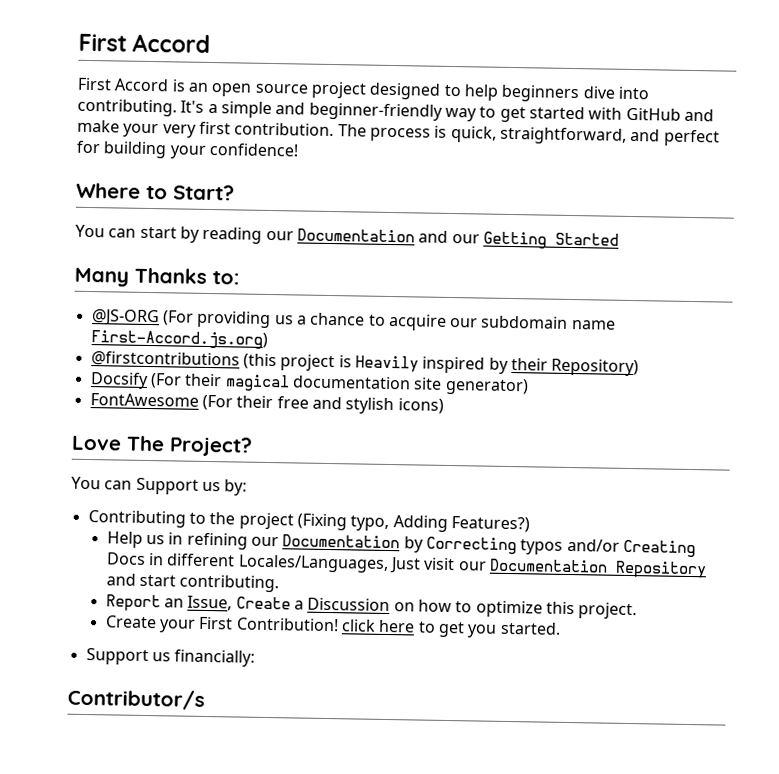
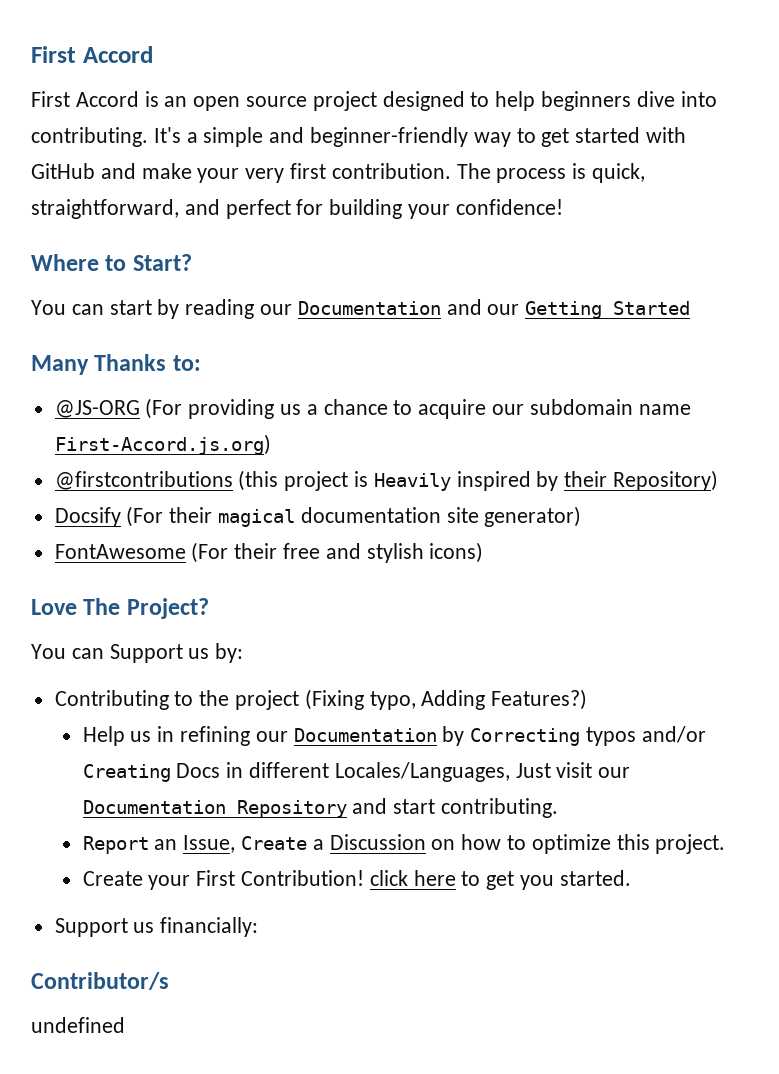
+ undefined

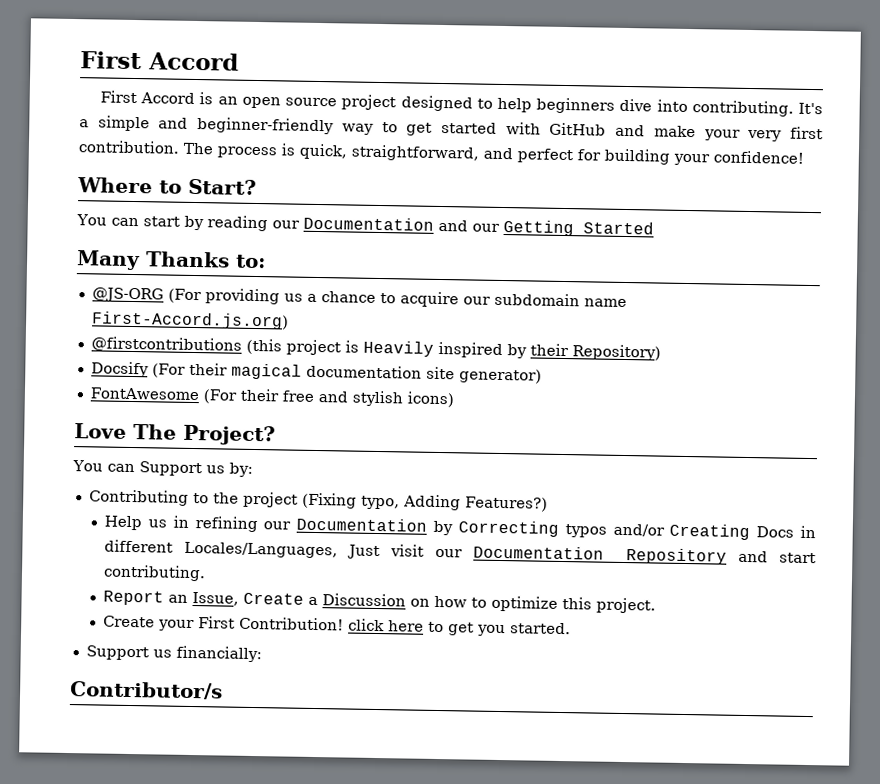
- undefined

